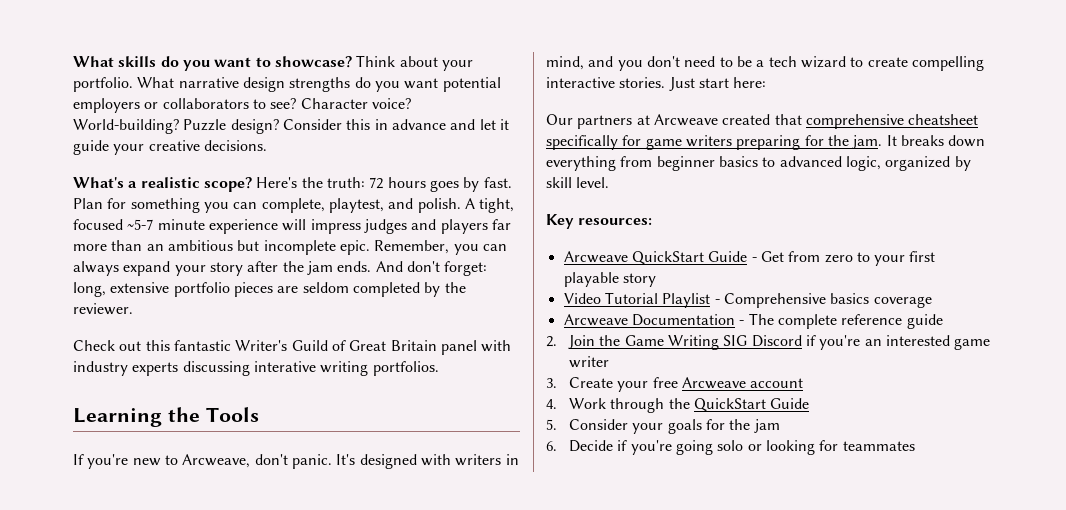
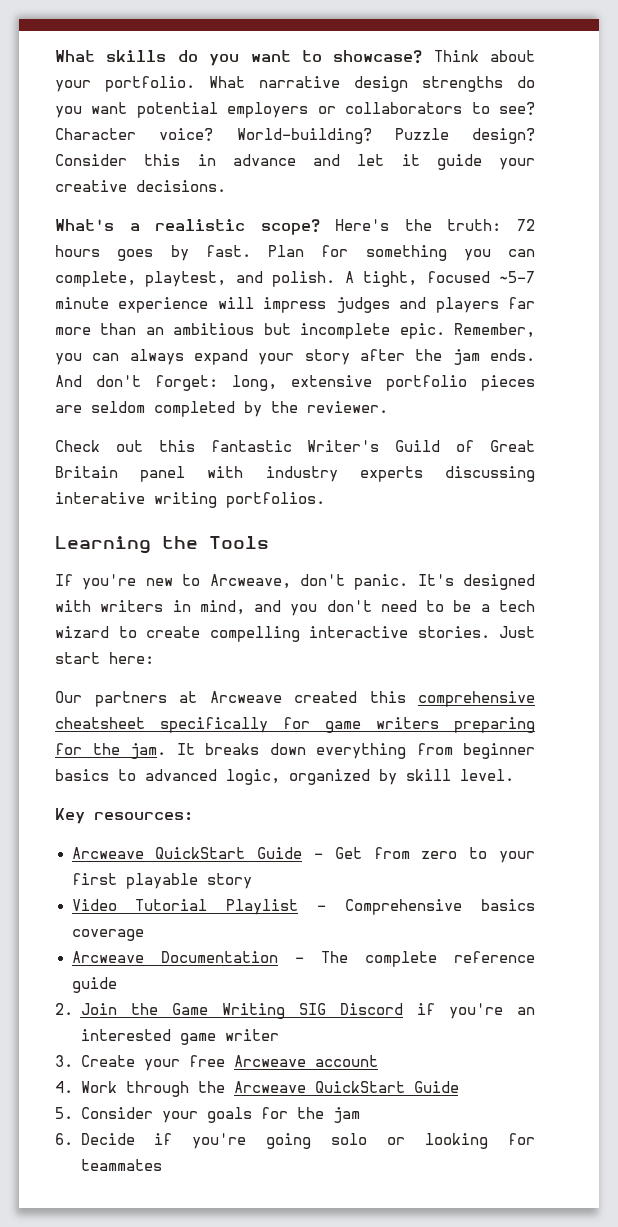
- Our partners at Arcweave created that comprehensive cheatsheet specifically for game writers preparing for the jam.
+ Our partners at Arcweave created this comprehensive cheatsheet specifically for game writers preparing for the jam.
- 4. Work through the QuickStart Guide
+ 4. Work through the Arcweave QuickStart Guide

